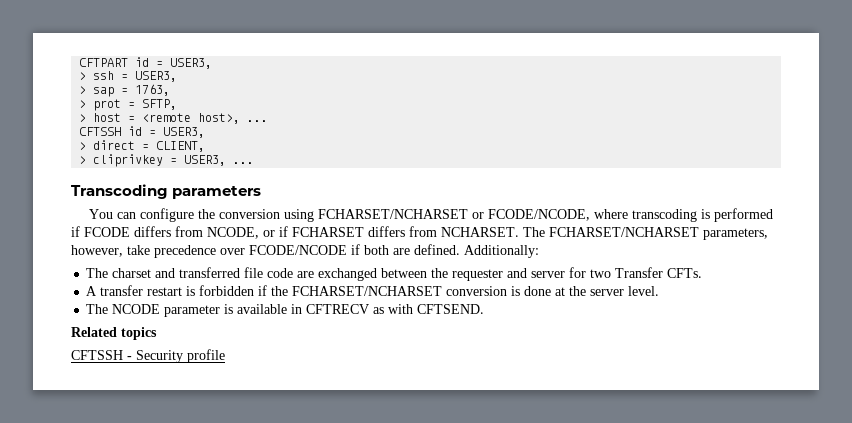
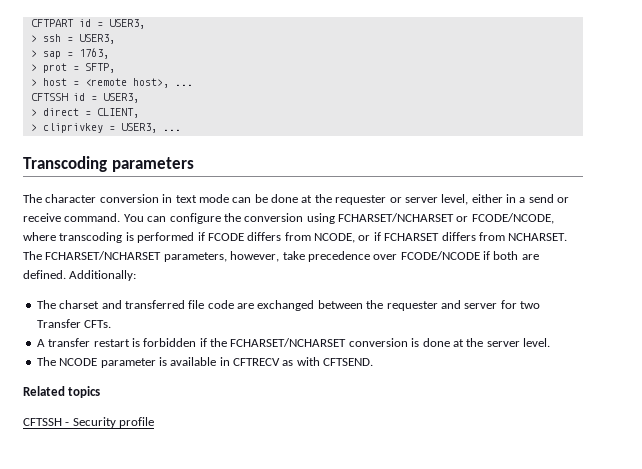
+ The character conversion in text mode can be done at the requester or server level, either in a send or receive command.

